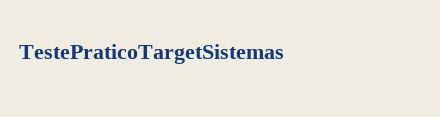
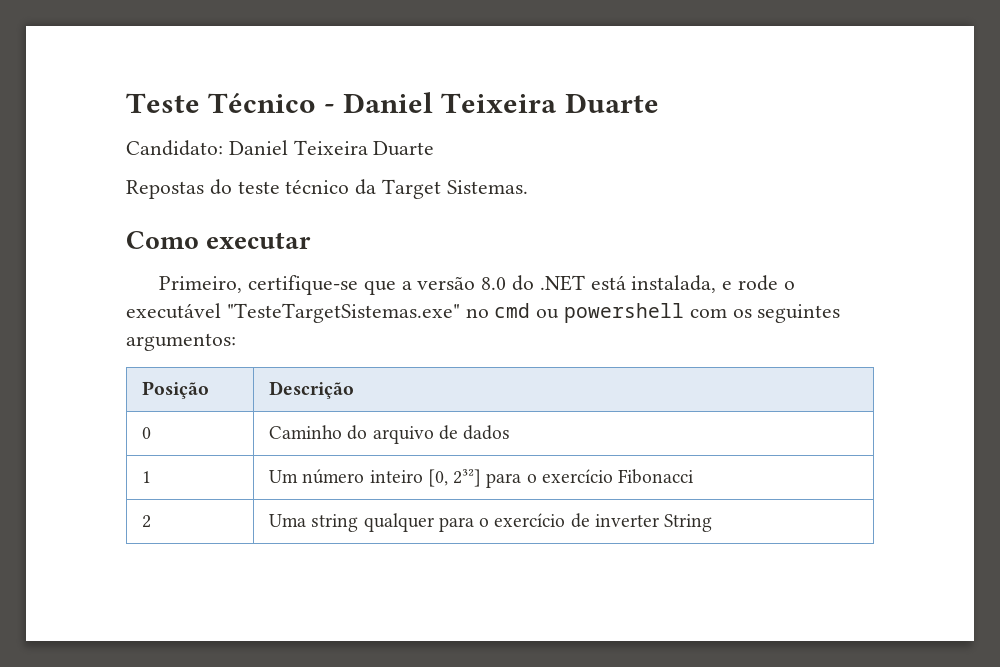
- TestePraticoTargetSistemas
+ Teste Técnico - Daniel Teixeira Duarte
+ Candidato: Daniel Teixeira Duarte
+ Repostas do teste técnico da Target Sistemas.
+ Como executar
+ Primeiro, certifique-se que a versão 8.0 do .NET está instalada, e rode o executável "TesteTargetSistemas.exe" no cmd ou powershell com os seguintes argumentos:
+ Posição | Descrição
+ 0 | Caminho do arquivo de dados
+ 1 | Um número inteiro [0, 2³²] para o exercício Fibonacci
+ 2 | Uma string qualquer para o exercício de inverter String

